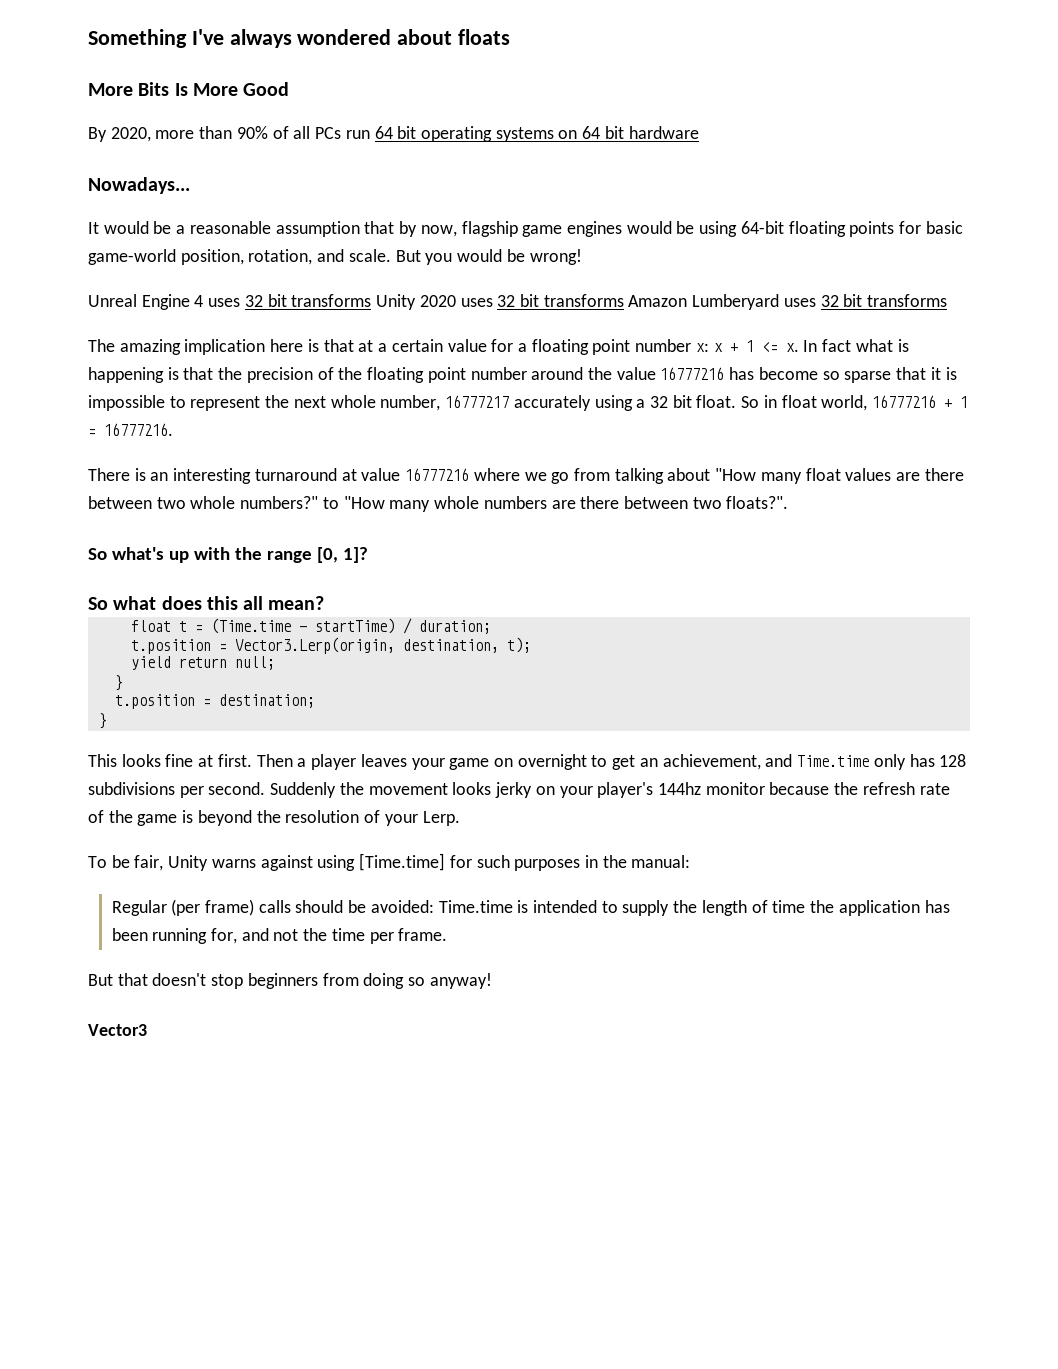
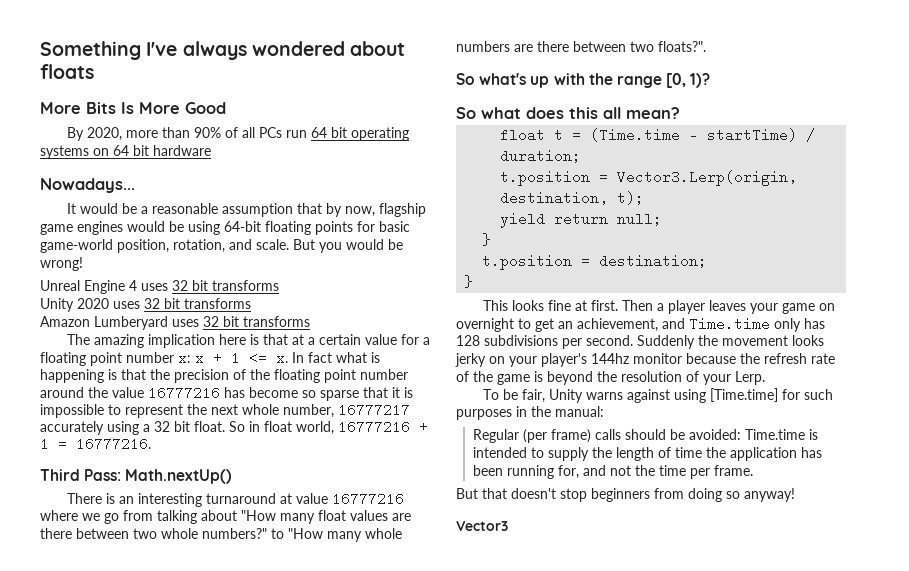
- Unreal Engine 4 uses 32 bit transforms Unity 2020 uses 32 bit transforms Amazon Lumberyard uses 32 bit transforms
+ Unreal Engine 4 uses 32 bit transforms
+ Unity 2020 uses 32 bit transforms
+ Amazon Lumberyard uses 32 bit transforms
+ Third Pass: Math.nextUp()
- So what's up with the range [0, 1]?
+ So what's up with the range [0, 1)?

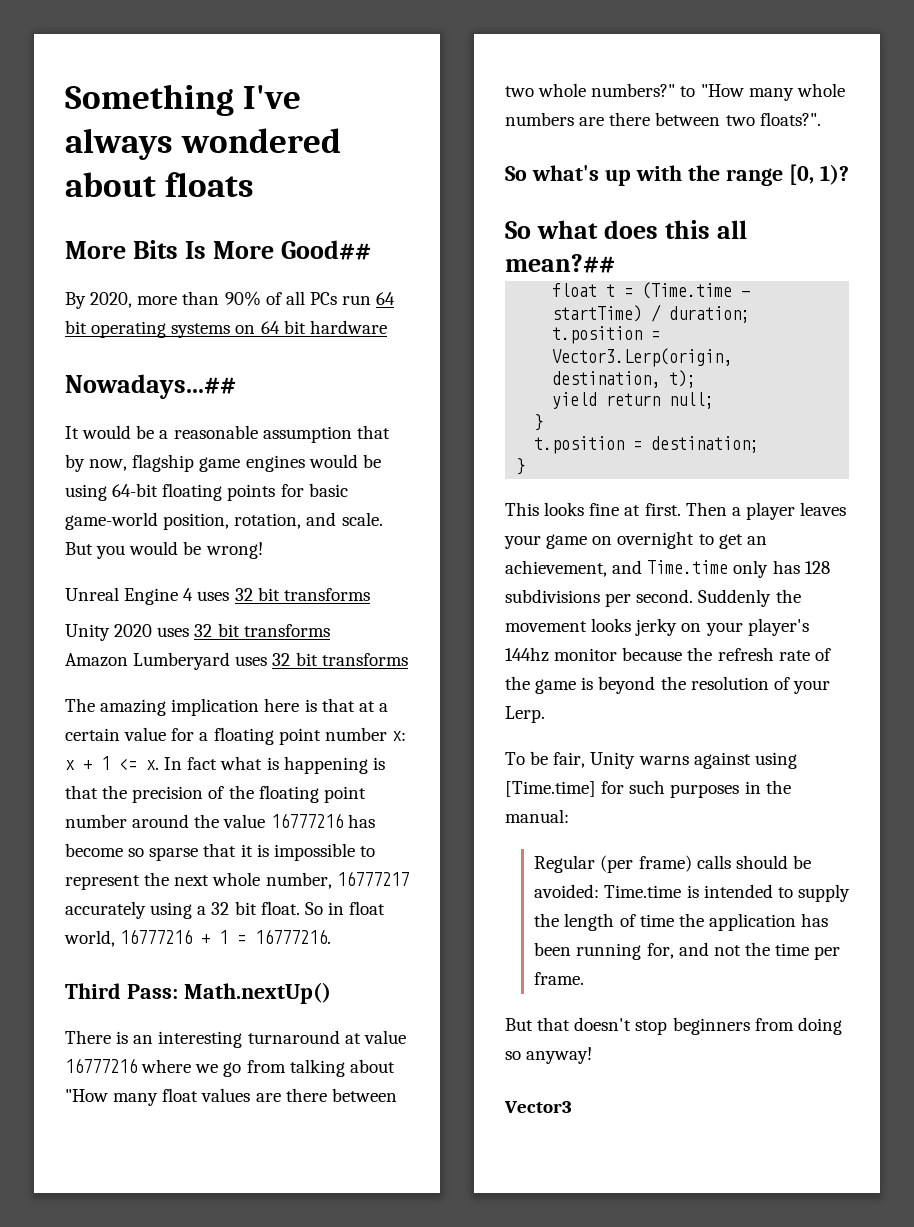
- More Bits Is More Good
+ More Bits Is More Good##
- Nowadays...
+ Nowadays...##
- So what does this all mean?
+ So what does this all mean?##

